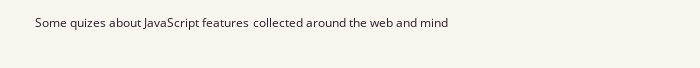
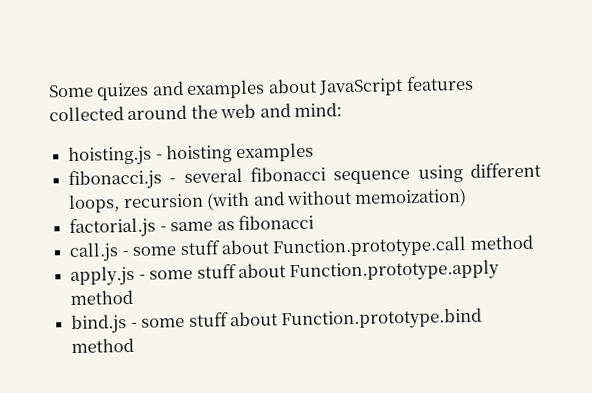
- Some quizes about JavaScript features collected around the web and mind
+ Some quizes and examples about JavaScript features collected around the web and mind:
+ hoisting.js - hoisting examples
+ fibonacci.js - several fibonacci sequence using different loops, recursion (with and without memoization)
+ factorial.js - same as fibonacci
+ call.js - some stuff about Function.prototype.call method
+ apply.js - some stuff about Function.prototype.apply method
+ bind.js - some stuff about Function.prototype.bind method

